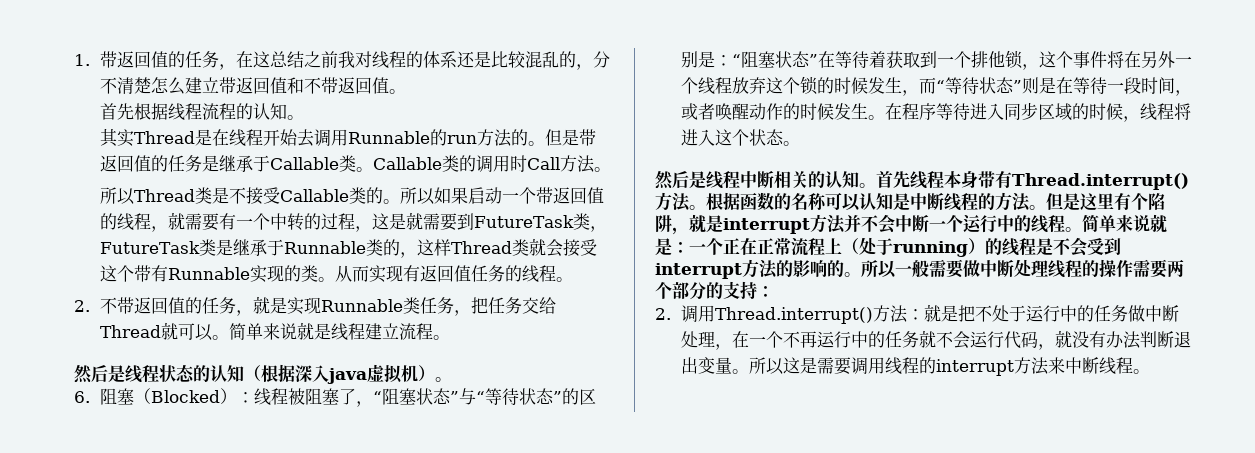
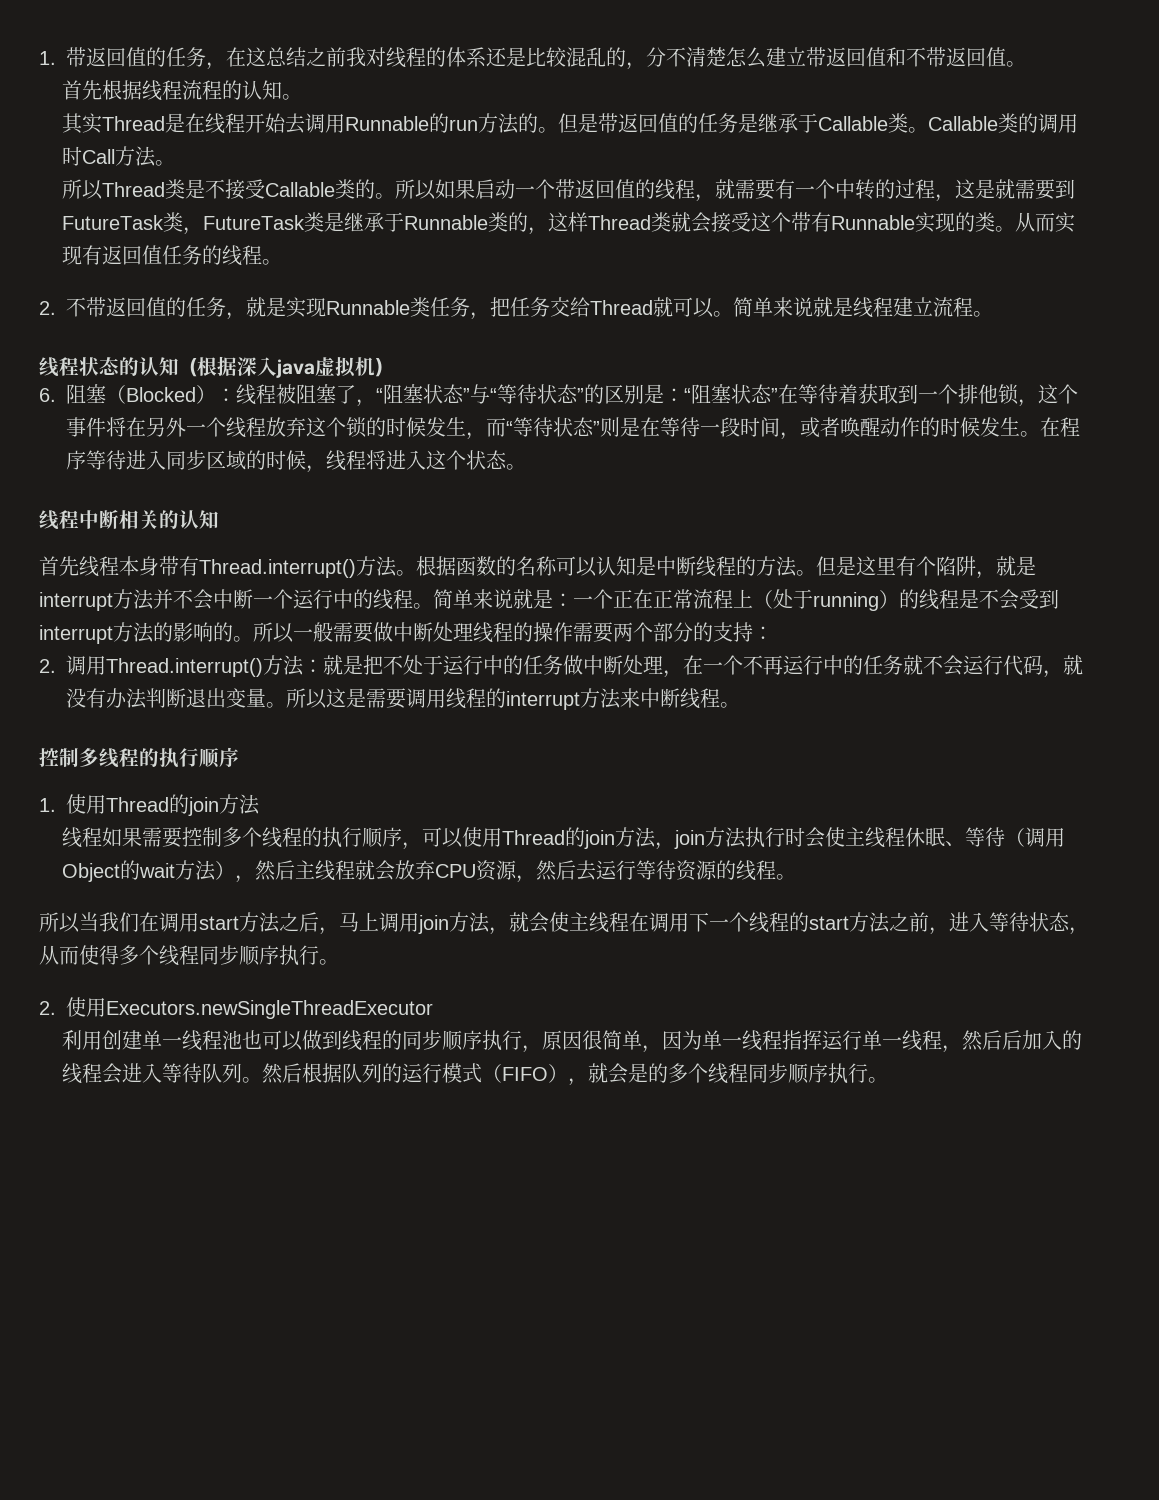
- 然后是线程状态的认知（根据深入java虚拟机）。
+ 线程状态的认知（根据深入java虚拟机）
- 然后是线程中断相关的认知。首先线程本身带有Thread.interrupt()方法。
+ 线程中断相关的认知
+ 首先线程本身带有Thread.interrupt()方法。
+ 控制多线程的执行顺序
+ 1.使用Thread的join方法
+ 线程如果需要控制多个线程的执行顺序，可以使用Thread的join方法，join方法执行时会使主线程休眠、等待（调用Object的wait方法），然后主线程就会放弃CPU资源，然后去运行等待资源的线程。
+ 所以当我们在调用start方法之后，马上调用join方法，就会使主线程在调用下一个线程的start方法之前，进入等待状态，从而使得多个线程同步顺序执行。
+ 2.使用Executors.newSingleThreadExecutor
+ 利用创建单一线程池也可以做到线程的同步顺序执行，原因很简单，因为单一线程指挥运行单一线程，然后后加入的线程会进入等待队列。然后根据队列的运行模式（FIFO），就会是的多个线程同步顺序执行。

